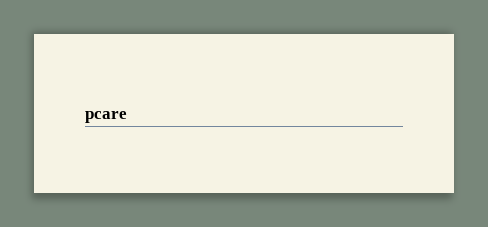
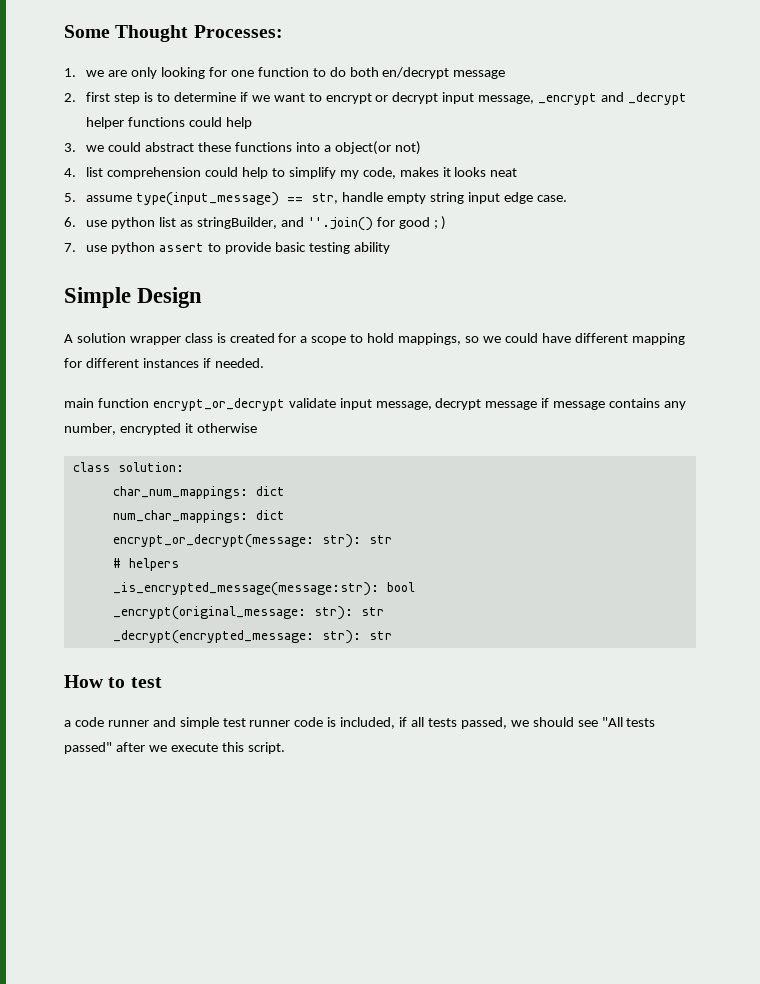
- pcare
+ Some Thought Processes:
+ 1. we are only looking for one function to do both en/decrypt message
+ 2. first step is to determine if we want to encrypt or decrypt input message, _encrypt and _decrypt helper functions could help
+ 3. we could abstract these functions into a object(or not)
+ 4. list comprehension could help to simplify my code, makes it looks neat
+ 5. assume type(input_message) == str, handle empty string input edge case.
+ 6. use python list as stringBuilder, and ''.join() for good ; )
+ 7. use python assert to provide basic testing ability
+ Simple Design
+ A solution wrapper class is created for a scope to hold mappings, so we could have different mapping for different instances if needed.
+ main function encrypt_or_decrypt validate input message, decrypt message if message contains any number, encrypted it otherwise
+ class solution:
+ char_num_mappings: dict
+ num_char_mappings: dict
+ encrypt_or_decrypt(message: str): str
+ # helpers
+ _is_encrypted_message(message:str): bool
+ _encrypt(original_message: str): str
+ _decrypt(encrypted_message: str): str
+ How to test
+ a code runner and simple test runner code is included, if all tests passed, we should see "All tests passed" after we execute this script.

